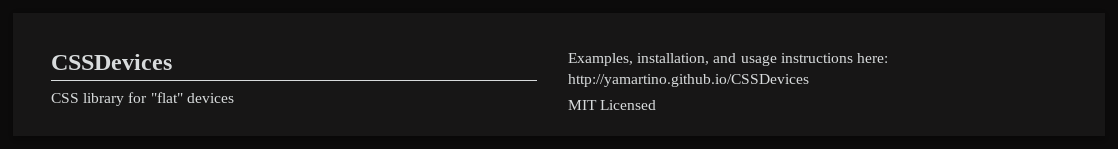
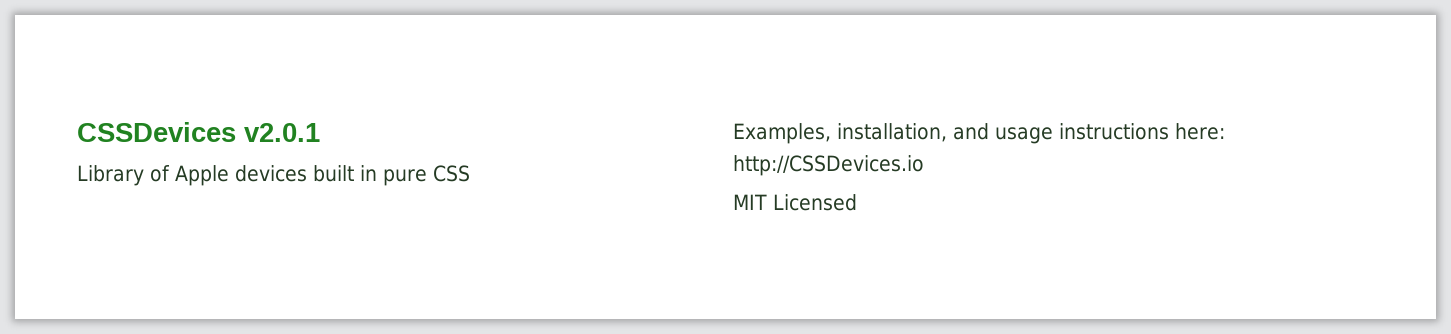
- CSSDevices
- CSS library for "flat" devices
+ CSSDevices v2.0.1
+ Library of Apple devices built in pure CSS
- Examples, installation, and usage instructions here: http://yamartino.github.io/CSSDevices
+ Examples, installation, and usage instructions here: http://CSSDevices.io

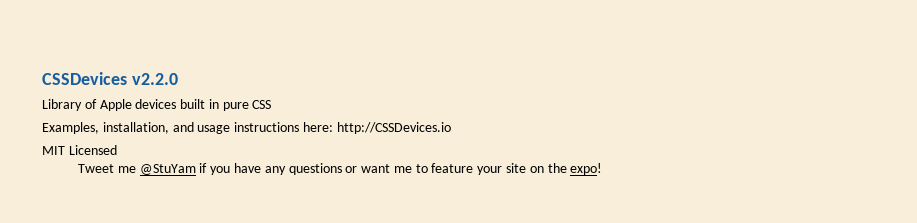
- CSSDevices v2.0.1
+ CSSDevices v2.2.0
+ Tweet me @StuYam if you have any questions or want me to feature your site on the expo!

